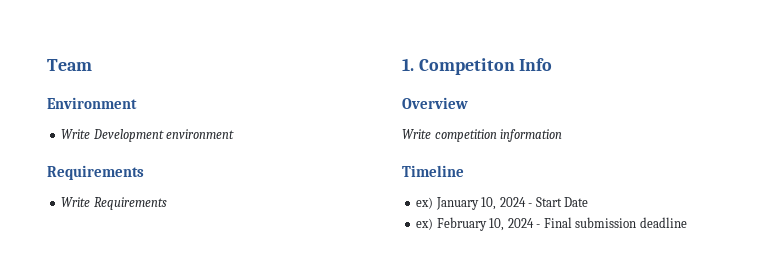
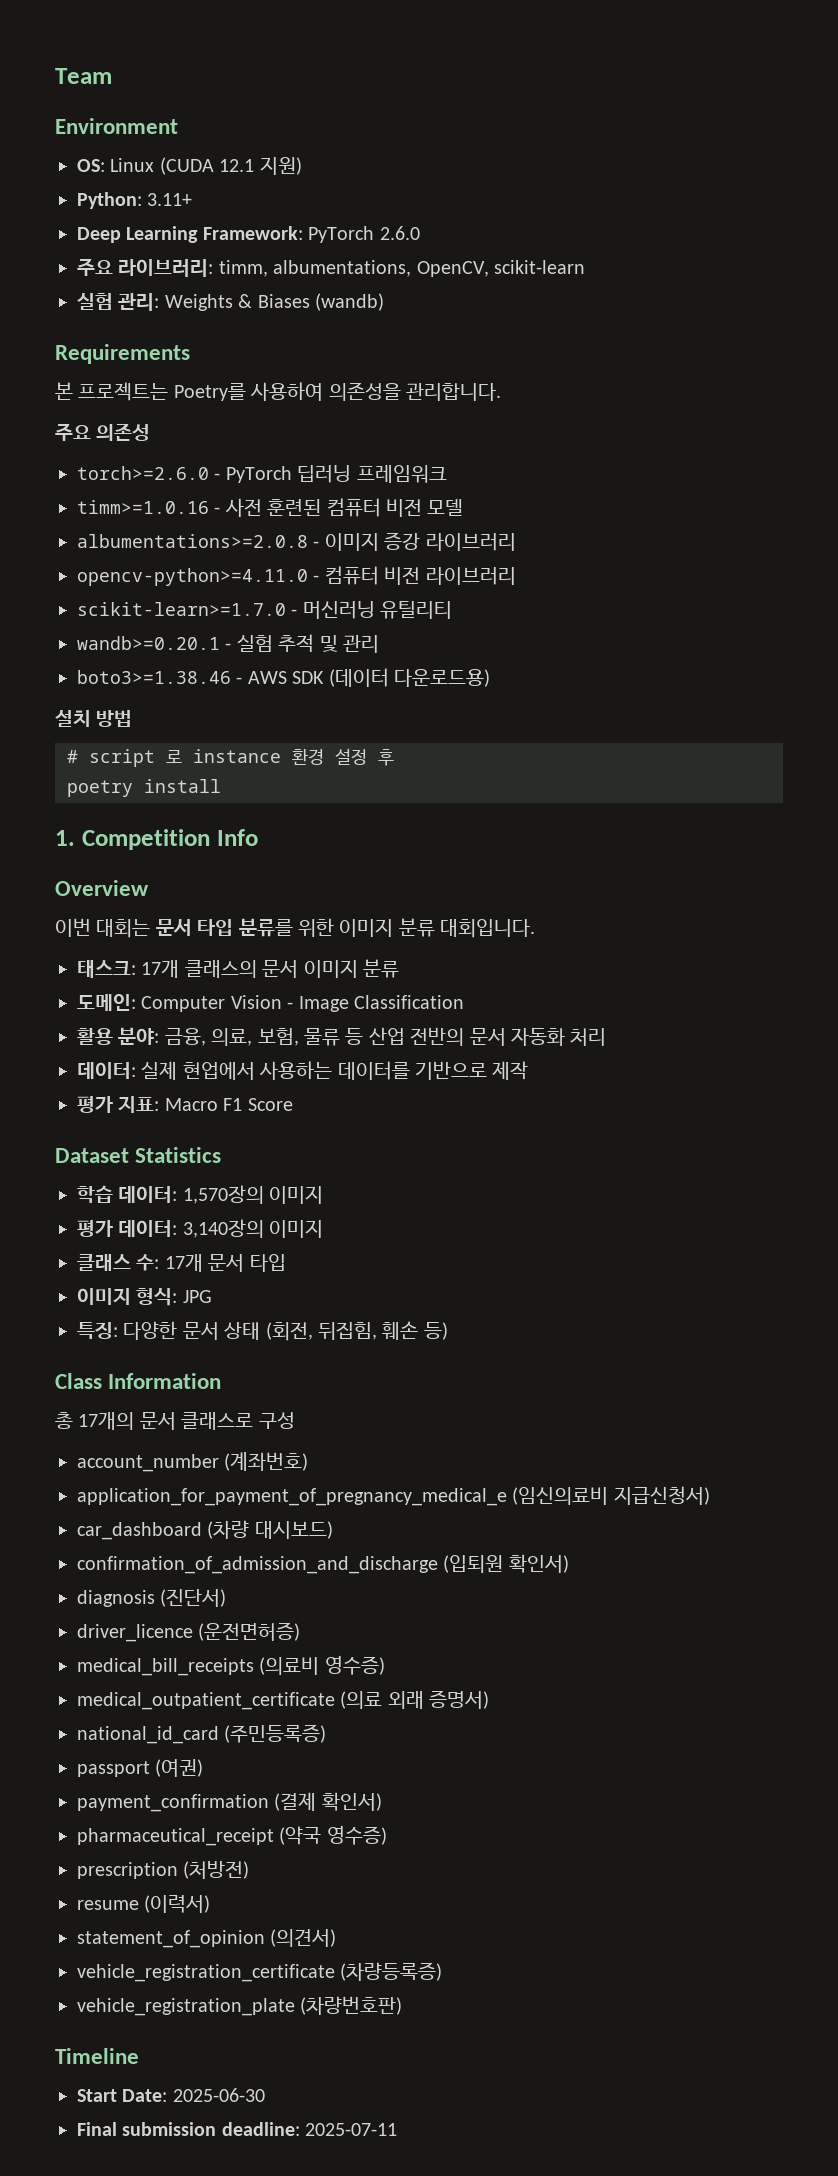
- Write Development environment
+ OS: Linux (CUDA 12.1 지원)
+ Python: 3.11+
+ Deep Learning Framework: PyTorch 2.6.0
+ 주요 라이브러리: timm, albumentations, OpenCV, scikit-learn
+ 실험 관리: Weights & Biases (wandb)
  Requirements
- Write Requirements
+ 본 프로젝트는 Poetry를 사용하여 의존성을 관리합니다.
+ 주요 의존성
+ torch>=2.6.0 - PyTorch 딥러닝 프레임워크
+ timm>=1.0.16 - 사전 훈련된 컴퓨터 비전 모델
+ albumentations>=2.0.8 - 이미지 증강 라이브러리
+ opencv-python>=4.11.0 - 컴퓨터 비전 라이브러리
+ scikit-learn>=1.7.0 - 머신러닝 유틸리티
+ wandb>=0.20.1 - 실험 추적 및 관리
+ boto3>=1.38.46 - AWS SDK (데이터 다운로드용)
+ 설치 방법
+ # script 로 instance 환경 설정 후
+ poetry install
- 1. Competiton Info
+ 1. Competition Info
- Write competition information
+ 이번 대회는 문서 타입 분류를 위한 이미지 분류 대회입니다.
+ 태스크: 17개 클래스의 문서 이미지 분류
+ 도메인: Computer Vision - Image Classification
+ 활용 분야: 금융, 의료, 보험, 물류 등 산업 전반의 문서 자동화 처리
+ 데이터: 실제 현업에서 사용하는 데이터를 기반으로 제작
+ 평가 지표: Macro F1 Score
+ Dataset Statistics
+ 학습 데이터: 1,570장의 이미지
+ 평가 데이터: 3,140장의 이미지
+ 클래스 수: 17개 문서 타입
+ 이미지 형식: JPG
+ 특징: 다양한 문서 상태 (회전, 뒤집힘, 훼손 등)
+ Class Information
+ 총 17개의 문서 클래스로 구성
+ account_number (계좌번호)
+ application_for_payment_of_pregnancy_medical_e (임신의료비 지급신청서)
+ car_dashboard (차량 대시보드)
+ confirmation_of_admission_and_discharge (입퇴원 확인서)
+ diagnosis (진단서)
+ driver_licence (운전면허증)
+ medical_bill_receipts (의료비 영수증)
+ medical_outpatient_certificate (의료 외래 증명서)
+ national_id_card (주민등록증)
+ passport (여권)
+ payment_confirmation (결제 확인서)
+ pharmaceutical_receipt (약국 영수증)
+ prescription (처방전)
+ resume (이력서)
+ statement_of_opinion (의견서)
+ vehicle_registration_certificate (차량등록증)
+ vehicle_registration_plate (차량번호판)
  Timeline
- ex) January 10, 2024 - Start Date
- ex) February 10, 2024 - Final submission deadline
+ Start Date: 2025-06-30
+ Final submission deadline: 2025-07-11

